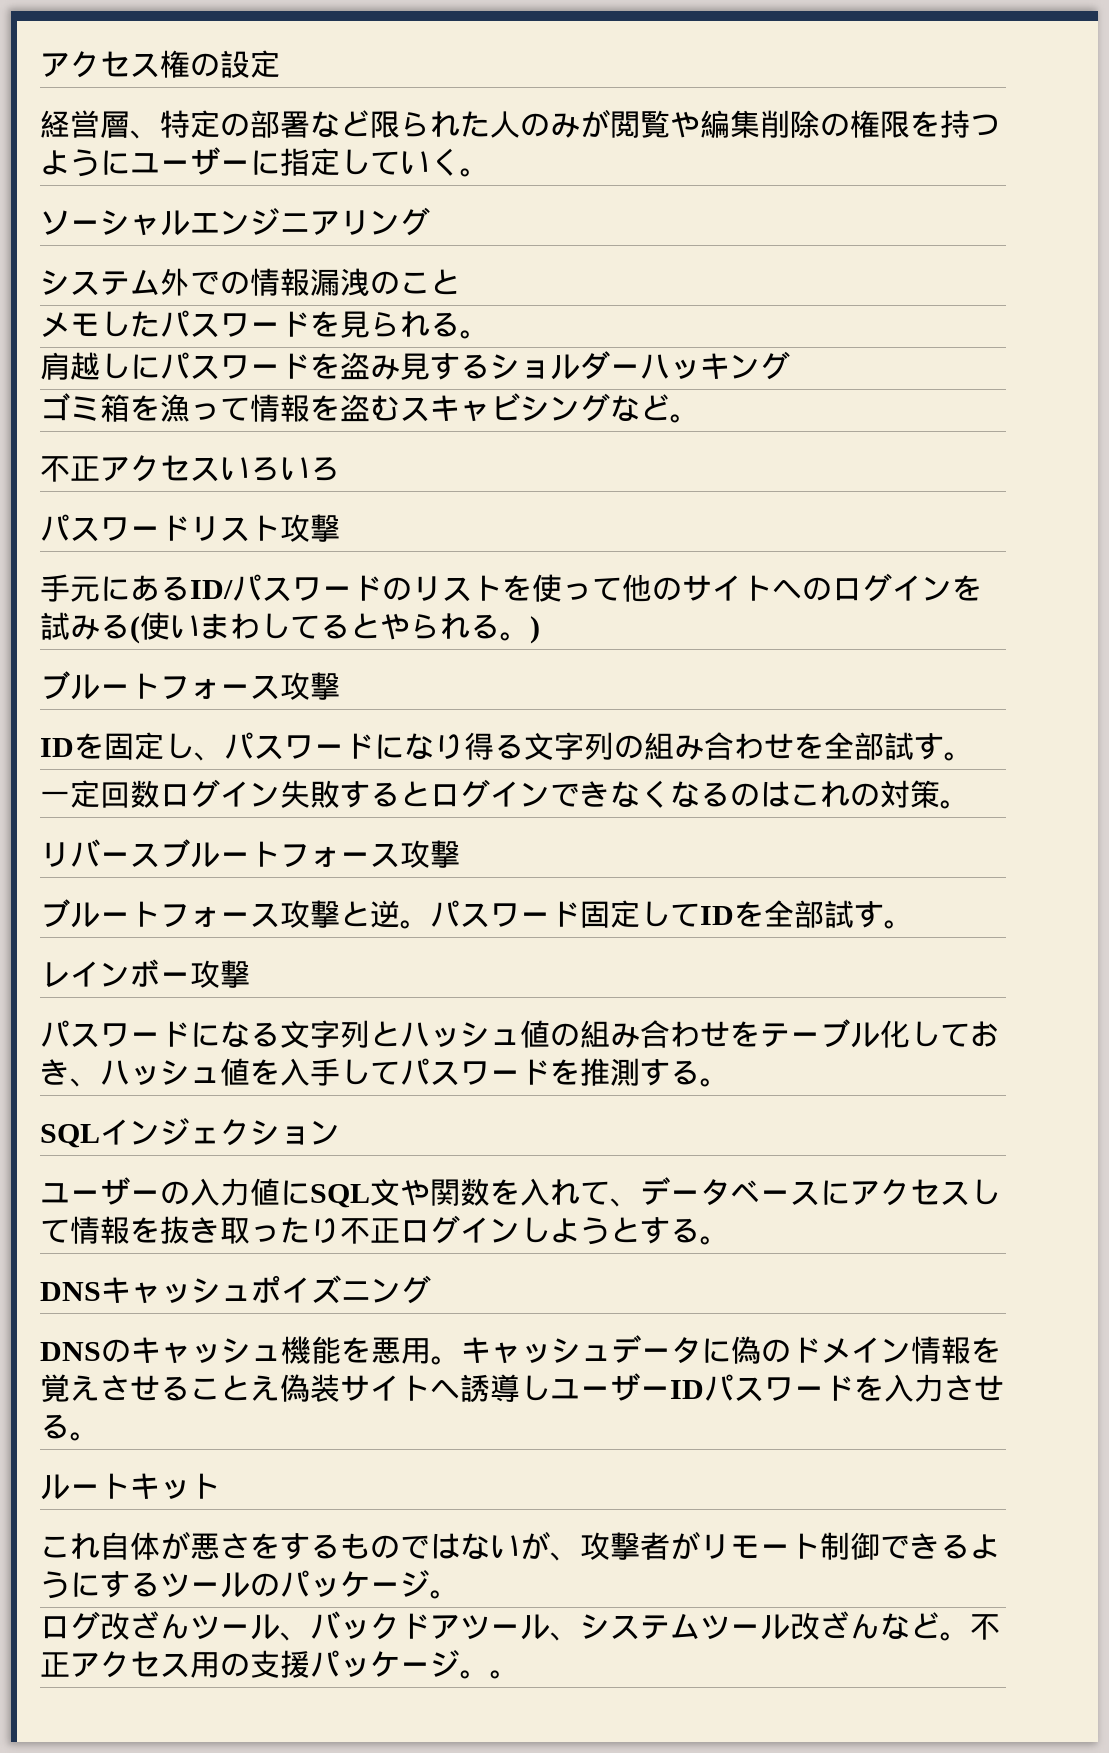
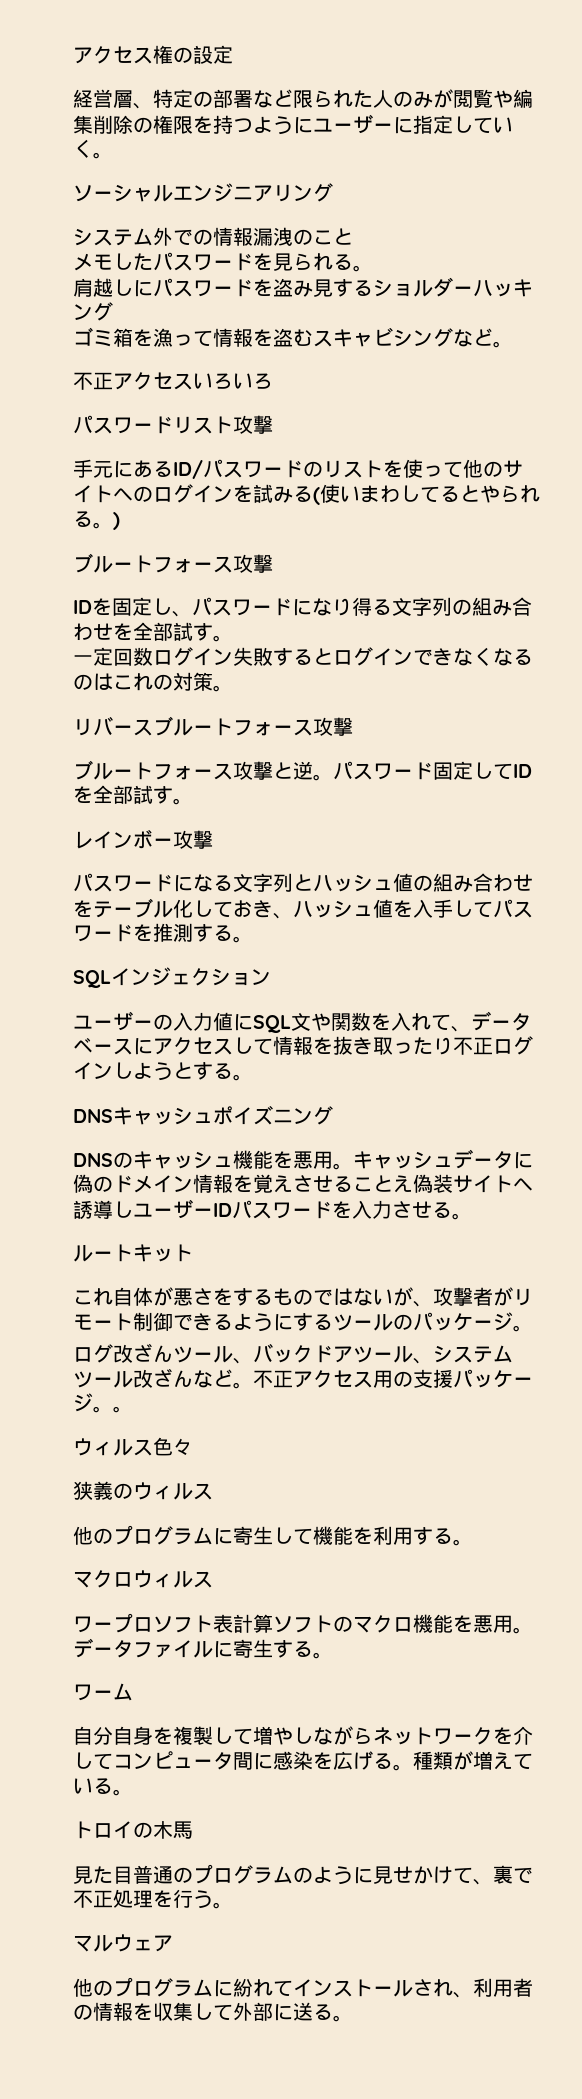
+ ウィルス色々
+ 狭義のウィルス
+ 他のプログラムに寄生して機能を利用する。
+ マクロウィルス
+ ワープロソフト表計算ソフトのマクロ機能を悪用。データファイルに寄生する。
+ ワーム
+ 自分自身を複製して増やしながらネットワークを介してコンピュータ間に感染を広げる。種類が増えている。
+ トロイの木馬
+ 見た目普通のプログラムのように見せかけて、裏で不正処理を行う。
+ マルウェア
+ 他のプログラムに紛れてインストールされ、利用者の情報を収集して外部に送る。

